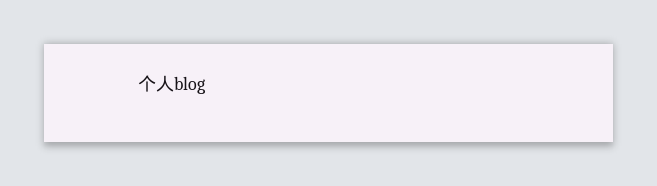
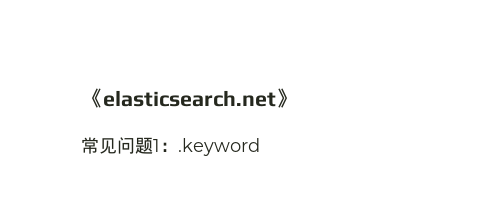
- 个人blog
+ 《elasticsearch.net》
+ 常见问题1：.keyword

